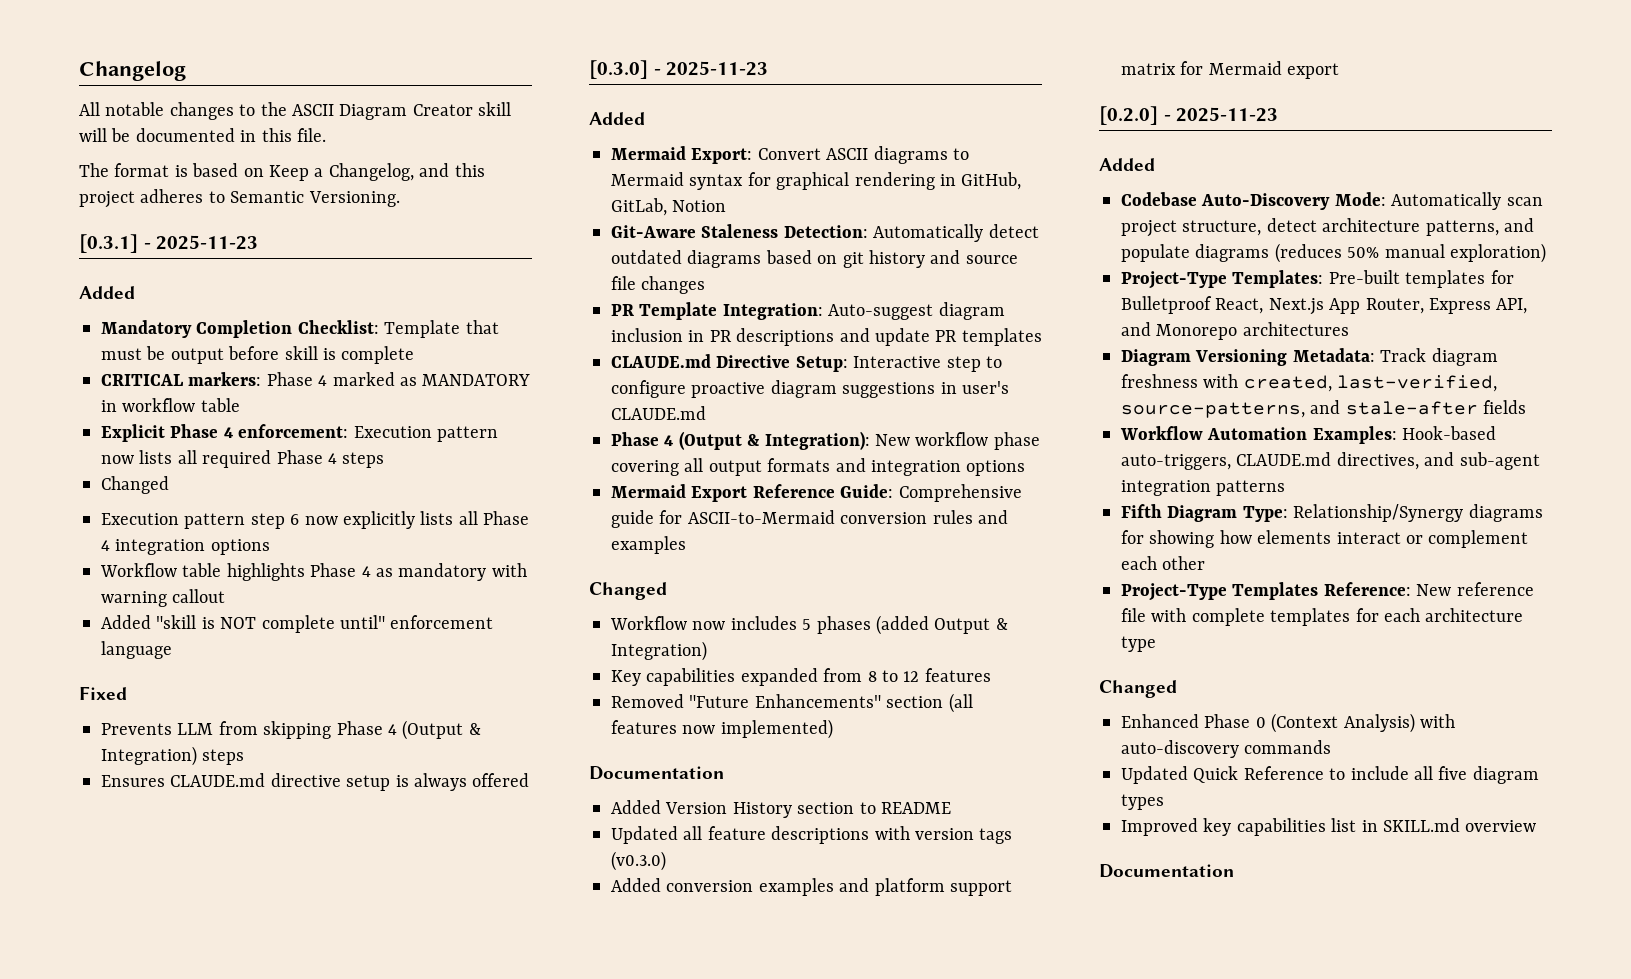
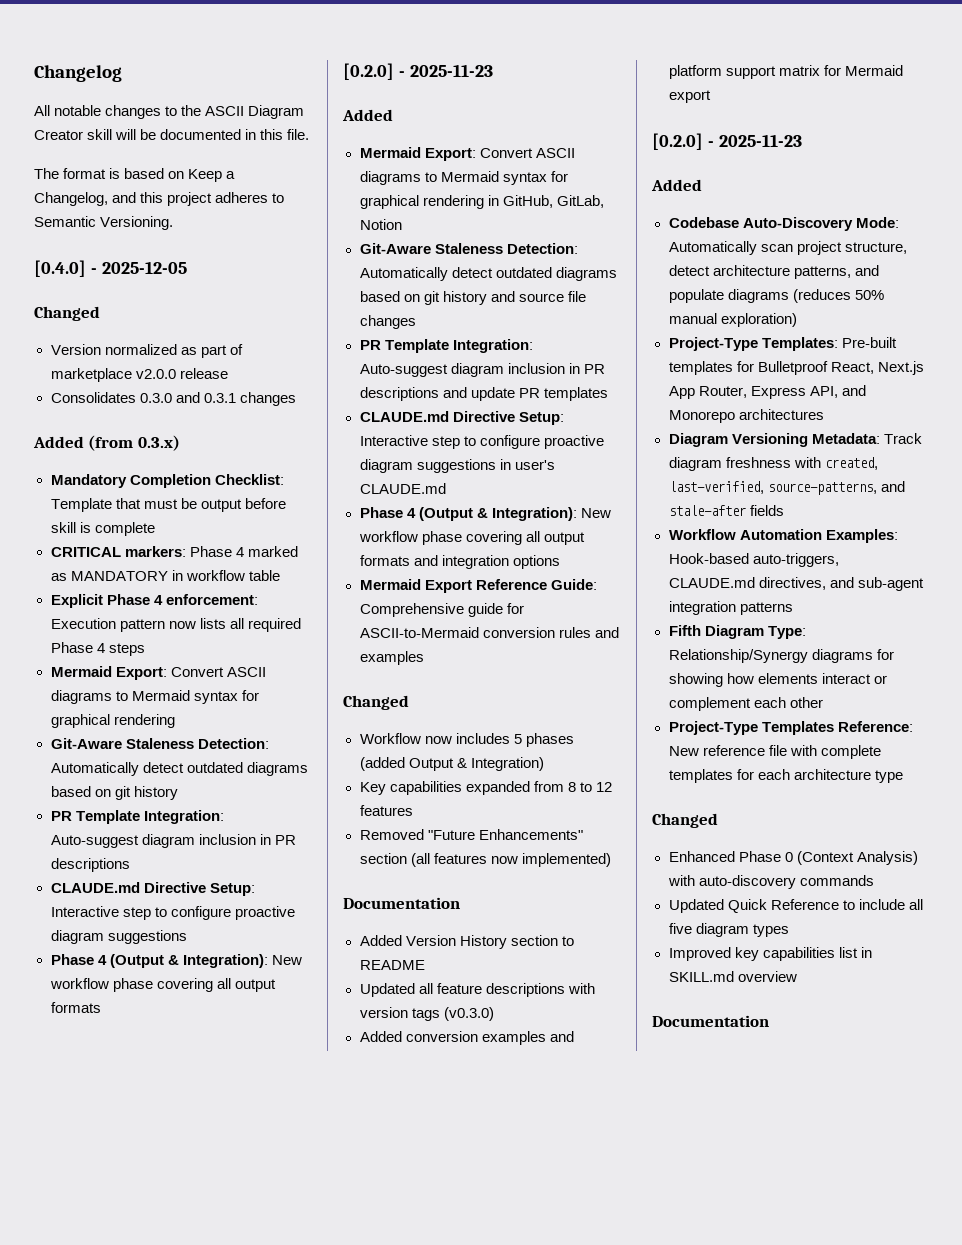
- [0.3.1] - 2025-11-23
- Added
+ [0.4.0] - 2025-12-05
+ Changed
+ Version normalized as part of marketplace v2.0.0 release
+ Consolidates 0.3.0 and 0.3.1 changes
+ Added (from 0.3.x)
  Explicit Phase 4 enforcement: Execution pattern now lists all required Phase 4 steps
- Changed
- Execution pattern step 6 now explicitly lists all Phase 4 integration options
- Workflow table highlights Phase 4 as mandatory with warning callout
- Added "skill is NOT complete until" enforcement language
- Fixed
- Prevents LLM from skipping Phase 4 (Output & Integration) steps
- Ensures CLAUDE.md directive setup is always offered
- [0.3.0] - 2025-11-23
+ Mermaid Export: Convert ASCII diagrams to Mermaid syntax for graphical rendering
+ Git-Aware Staleness Detection: Automatically detect outdated diagrams based on git history
+ PR Template Integration: Auto-suggest diagram inclusion in PR descriptions
+ CLAUDE.md Directive Setup: Interactive step to configure proactive diagram suggestions
+ Phase 4 (Output & Integration): New workflow phase covering all output formats
+ [0.2.0] - 2025-11-23

